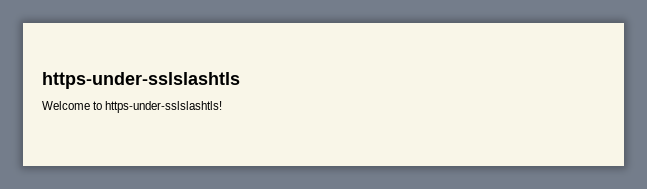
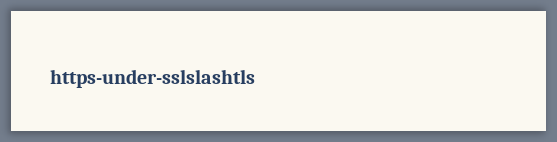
- Welcome to https-under-sslslashtls!

